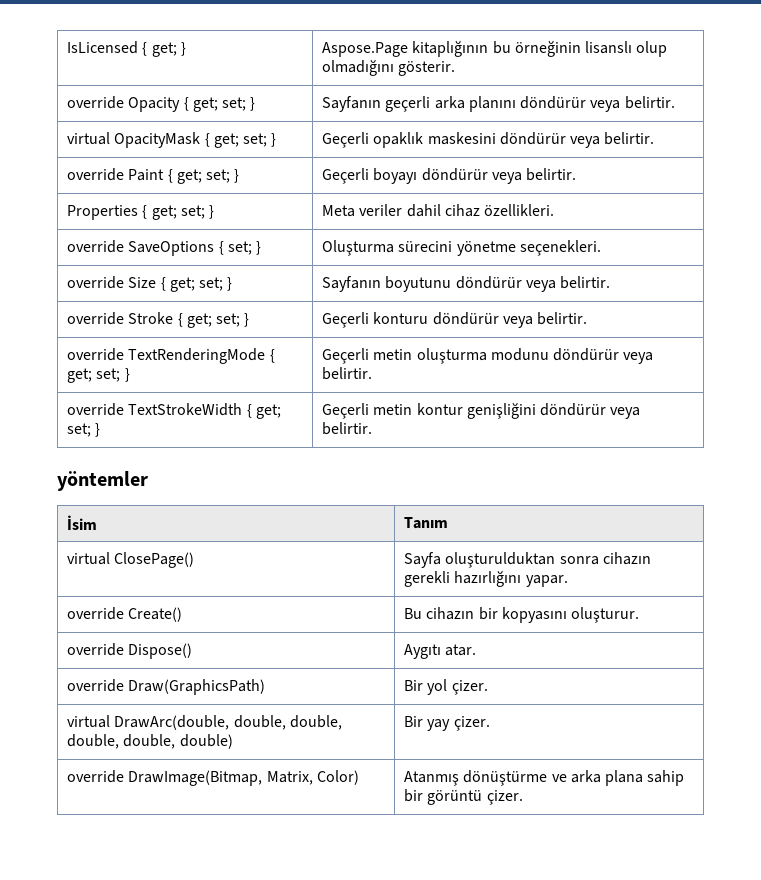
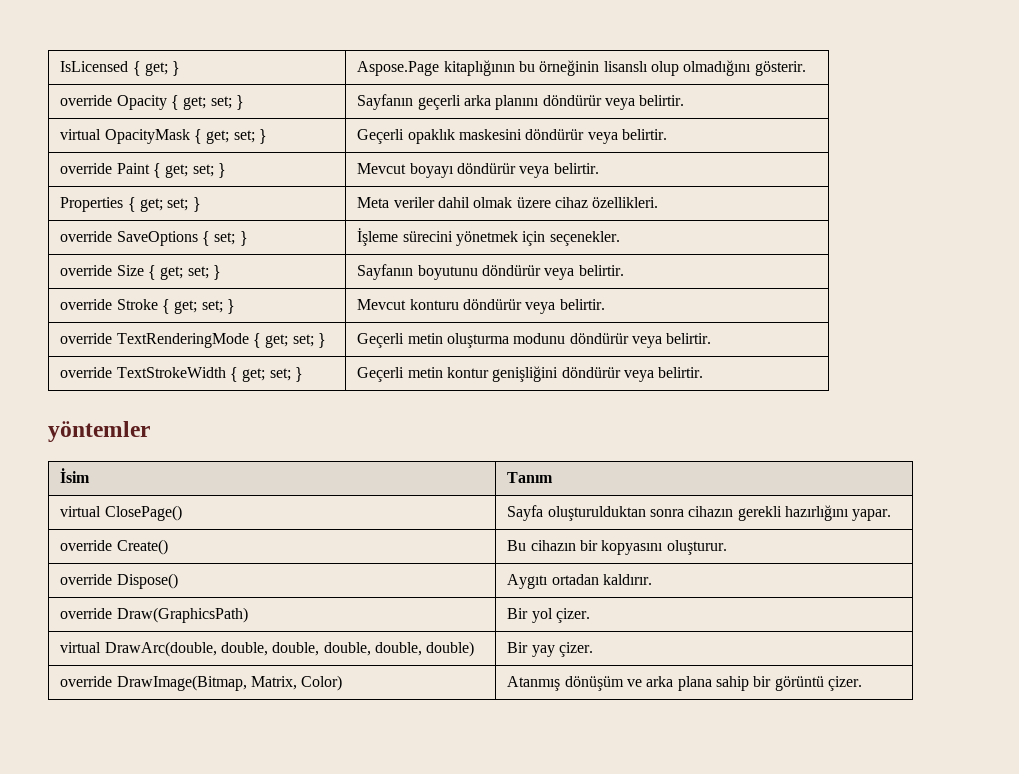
- override Paint { get; set; } | Geçerli boyayı döndürür veya belirtir.
+ override Paint { get; set; } | Mevcut boyayı döndürür veya belirtir.
- Properties { get; set; } | Meta veriler dahil cihaz özellikleri.
+ Properties { get; set; } | Meta veriler dahil olmak üzere cihaz özellikleri.
- override SaveOptions { set; } | Oluşturma sürecini yönetme seçenekleri.
+ override SaveOptions { set; } | İşleme sürecini yönetmek için seçenekler.
- override Stroke { get; set; } | Geçerli konturu döndürür veya belirtir.
+ override Stroke { get; set; } | Mevcut konturu döndürür veya belirtir.
- override Dispose() | Aygıtı atar.
+ override Dispose() | Aygıtı ortadan kaldırır.
- override DrawImage(Bitmap, Matrix, Color) | Atanmış dönüştürme ve arka plana sahip bir görüntü çizer.
+ override DrawImage(Bitmap, Matrix, Color) | Atanmış dönüşüm ve arka plana sahip bir görüntü çizer.

